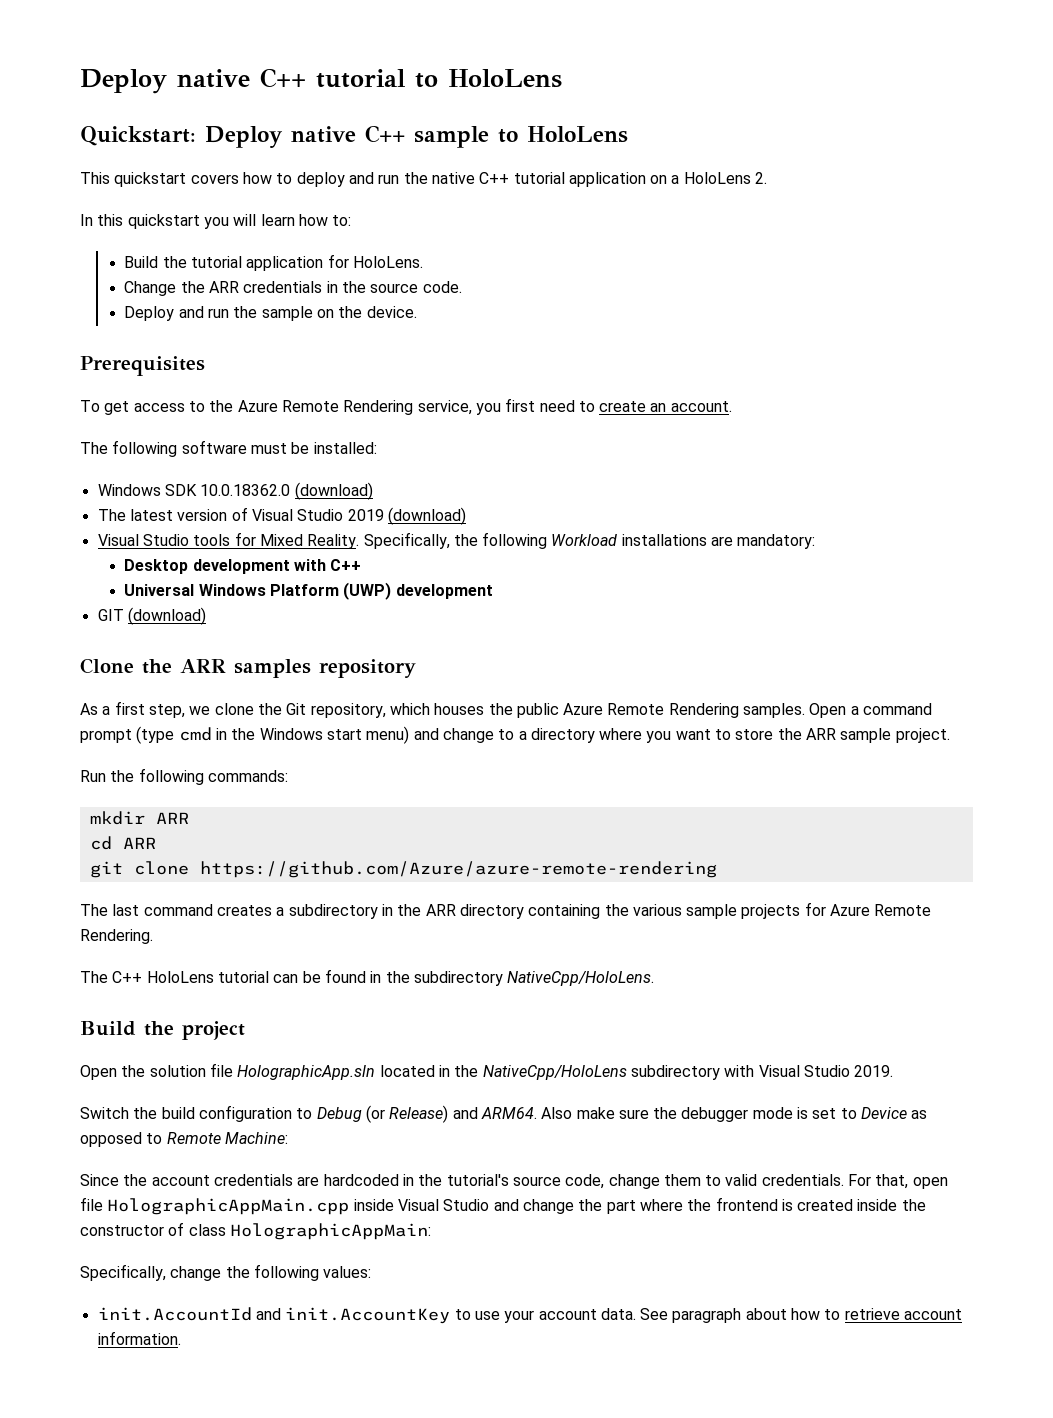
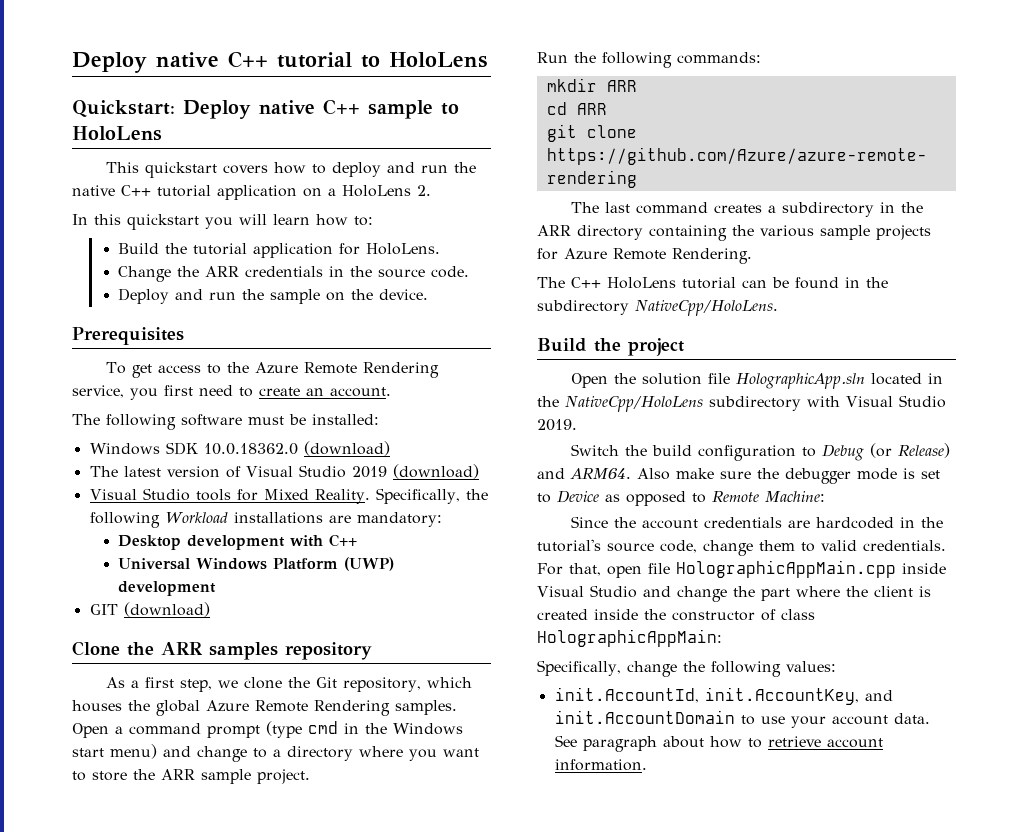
- As a first step, we clone the Git repository, which houses the public Azure Remote Rendering samples.
+ As a first step, we clone the Git repository, which houses the global Azure Remote Rendering samples.
- For that, open file HolographicAppMain.cpp inside Visual Studio and change the part where the frontend is created inside the constructor of class HolographicAppMain:
+ For that, open file HolographicAppMain.cpp inside Visual Studio and change the part where the client is created inside the constructor of class HolographicAppMain:
- init.AccountId and init.AccountKey to use your account data.
+ init.AccountId, init.AccountKey, and init.AccountDomain to use your account data.

